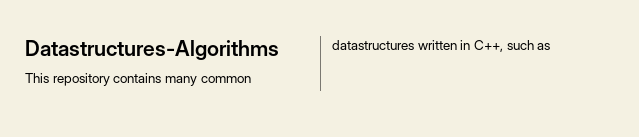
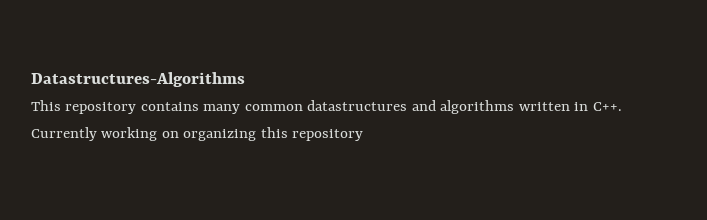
- This repository contains many common datastructures written in C++, such as
+ This repository contains many common datastructures and algorithms written in C++.
+ Currently working on organizing this repository

